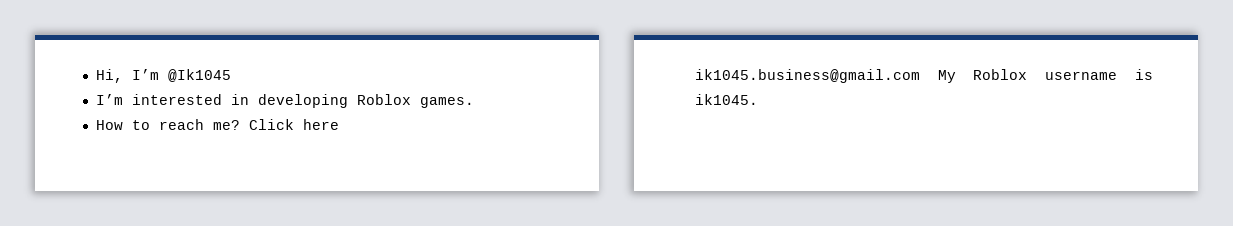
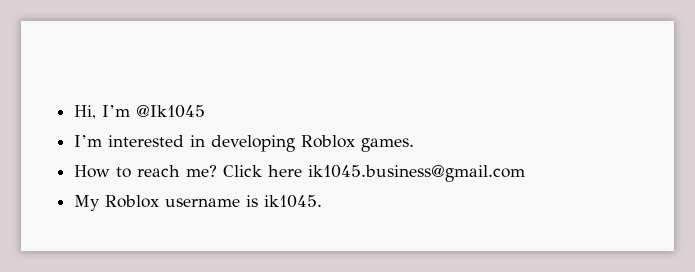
- Click here ik1045.business@gmail.com My Roblox username is ik1045.
+ Click here ik1045.business@gmail.com
+ My Roblox username is ik1045.

